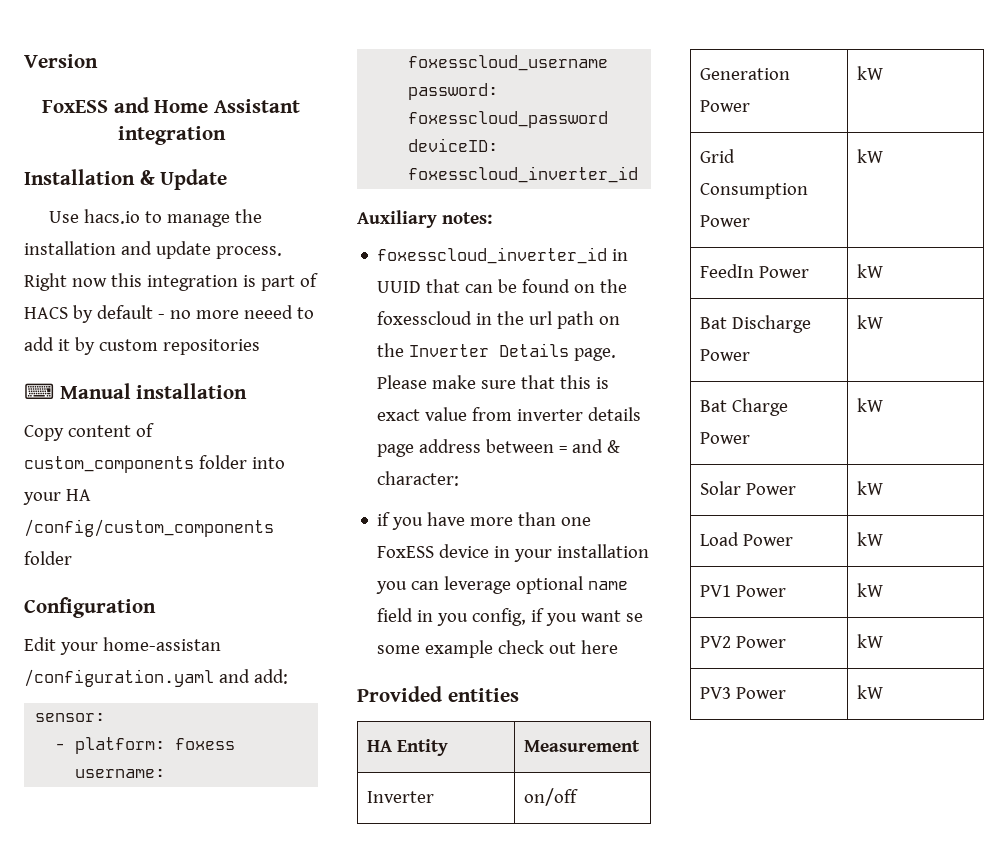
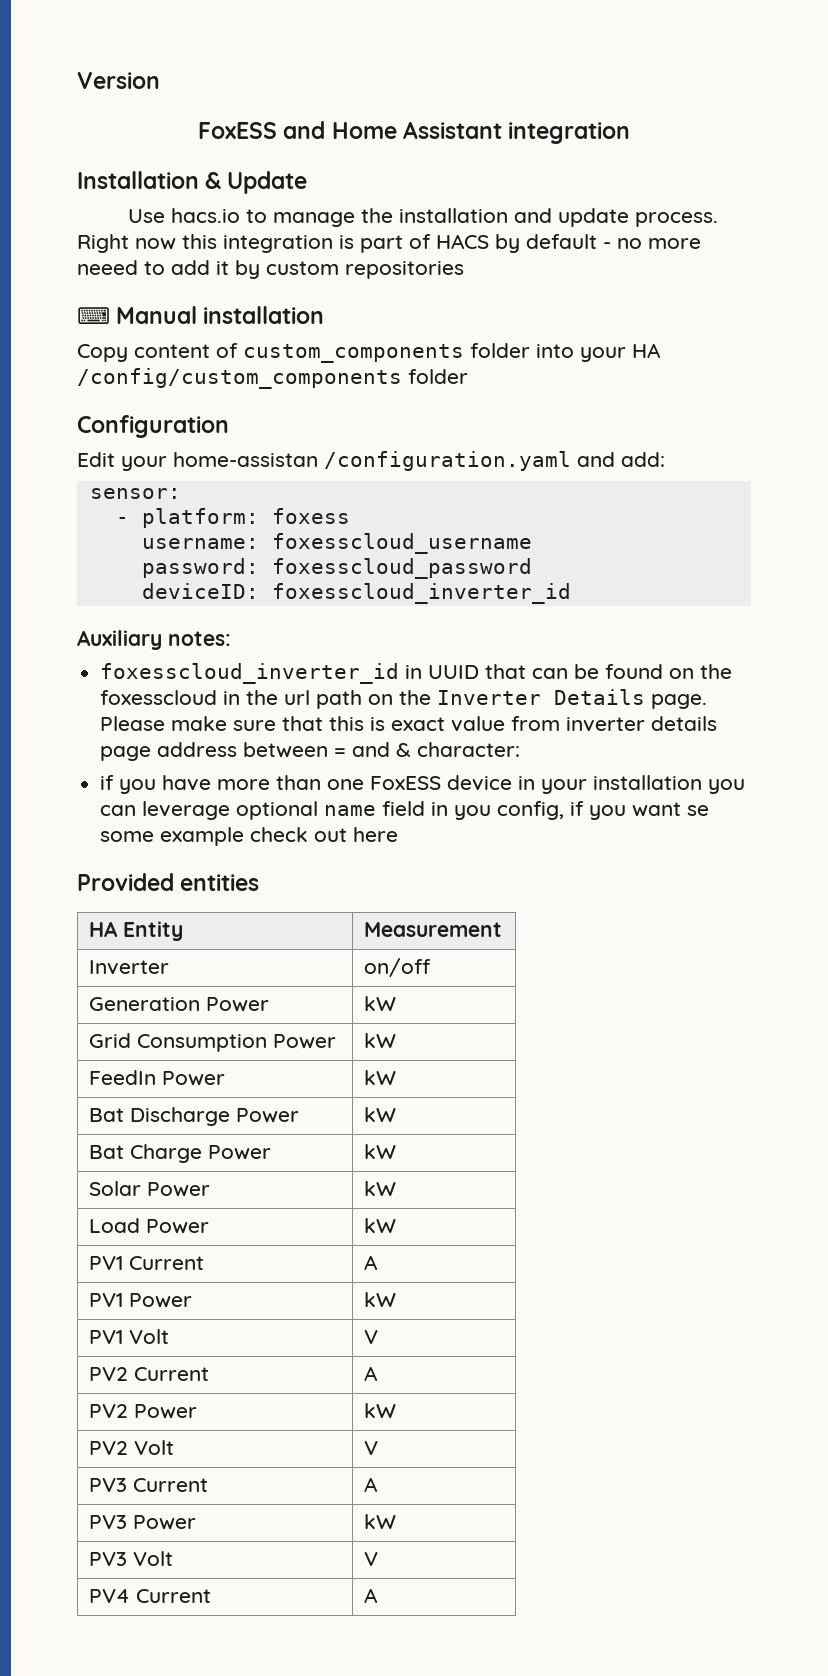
+ PV1 Current | A
+ PV1 Volt | V
+ PV2 Current | A
  PV2 Power | kW
+ PV2 Volt | V
+ PV3 Current | A
  PV3 Power | kW
+ PV3 Volt | V
+ PV4 Current | A

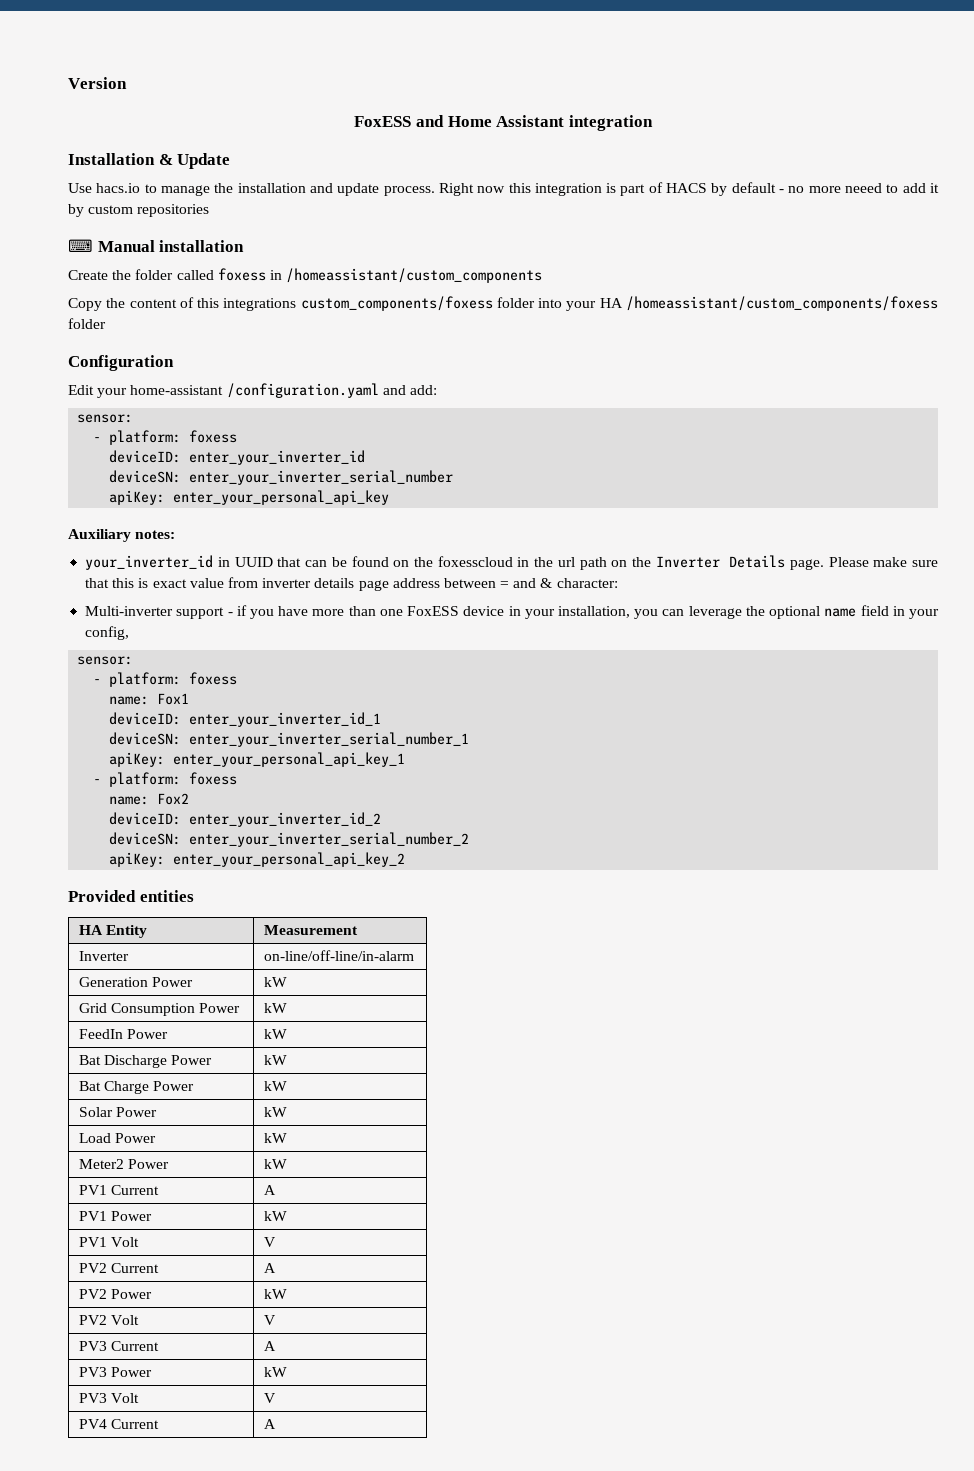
+ Create the folder called foxess in /homeassistant/custom_components
- Copy content of custom_components folder into your HA /config/custom_components folder
+ Copy the content of this integrations custom_components/foxess folder into your HA /homeassistant/custom_components/foxess folder
- Edit your home-assistan /configuration.yaml and add:
+ Edit your home-assistant /configuration.yaml and add:
- username: foxesscloud_username
- password: foxesscloud_password
- deviceID: foxesscloud_inverter_id
+ deviceID: enter_your_inverter_id
+ deviceSN: enter_your_inverter_serial_number
+ apiKey: enter_your_personal_api_key
- foxesscloud_inverter_id in UUID that can be found on the foxesscloud in the url path on the Inverter Details page.
+ your_inverter_id in UUID that can be found on the foxesscloud in the url path on the Inverter Details page.
- if you have more than one FoxESS device in your installation you can leverage optional name field in you config, if you want se some example check out here
+ Multi-inverter support - if you have more than one FoxESS device in your installation, you can leverage the optional name field in your config,
+ sensor:
+ - platform: foxess
+ name: Fox1
+ deviceID: enter_your_inverter_id_1
+ deviceSN: enter_your_inverter_serial_number_1
+ apiKey: enter_your_personal_api_key_1
+ - platform: foxess
+ name: Fox2
+ deviceID: enter_your_inverter_id_2
+ deviceSN: enter_your_inverter_serial_number_2
+ apiKey: enter_your_personal_api_key_2
- Inverter | on/off
+ Inverter | on-line/off-line/in-alarm
+ Meter2 Power | kW

